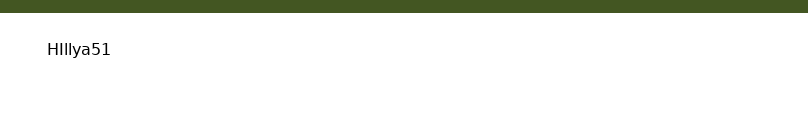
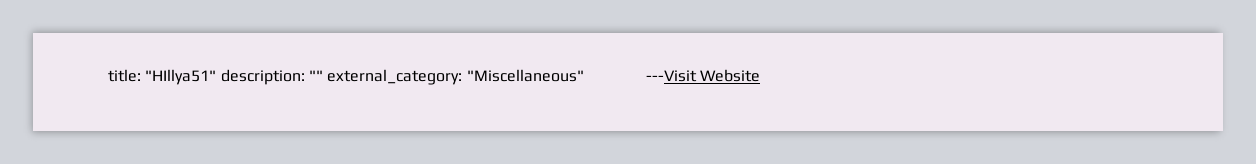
- HIllya51
+ title: "HIllya51" description: "" external_category: "Miscellaneous" ---Visit Website

